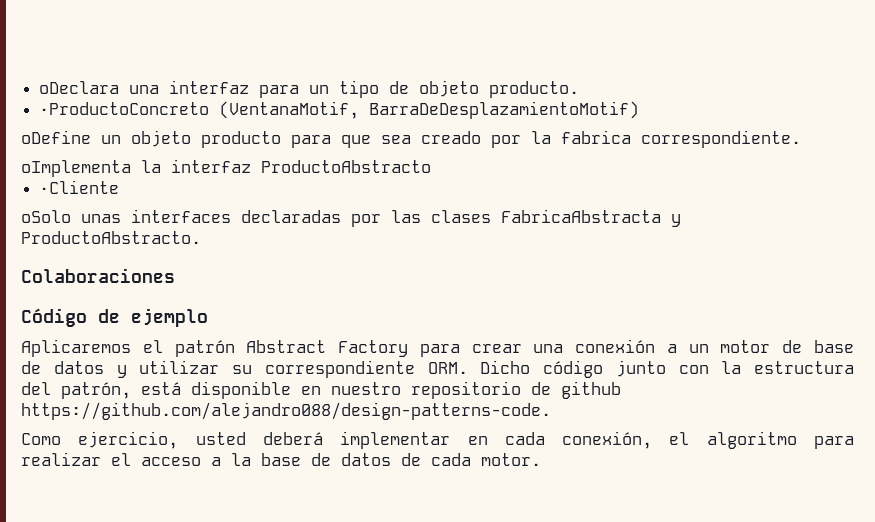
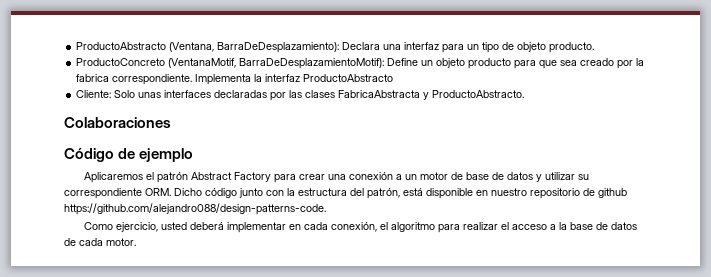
- oDeclara una interfaz para un tipo de objeto producto.
+ ProductoAbstracto (Ventana, BarraDeDesplazamiento): Declara una interfaz para un tipo de objeto producto.
- ·ProductoConcreto (VentanaMotif, BarraDeDesplazamientoMotif)
- oDefine un objeto producto para que sea creado por la fabrica correspondiente.
- oImplementa la interfaz ProductoAbstracto
+ ProductoConcreto (VentanaMotif, BarraDeDesplazamientoMotif): Define un objeto producto para que sea creado por la fabrica correspondiente. Implementa la interfaz ProductoAbstracto
- ·Cliente
- oSolo unas interfaces declaradas por las clases FabricaAbstracta y ProductoAbstracto.
+ Cliente: Solo unas interfaces declaradas por las clases FabricaAbstracta y ProductoAbstracto.

